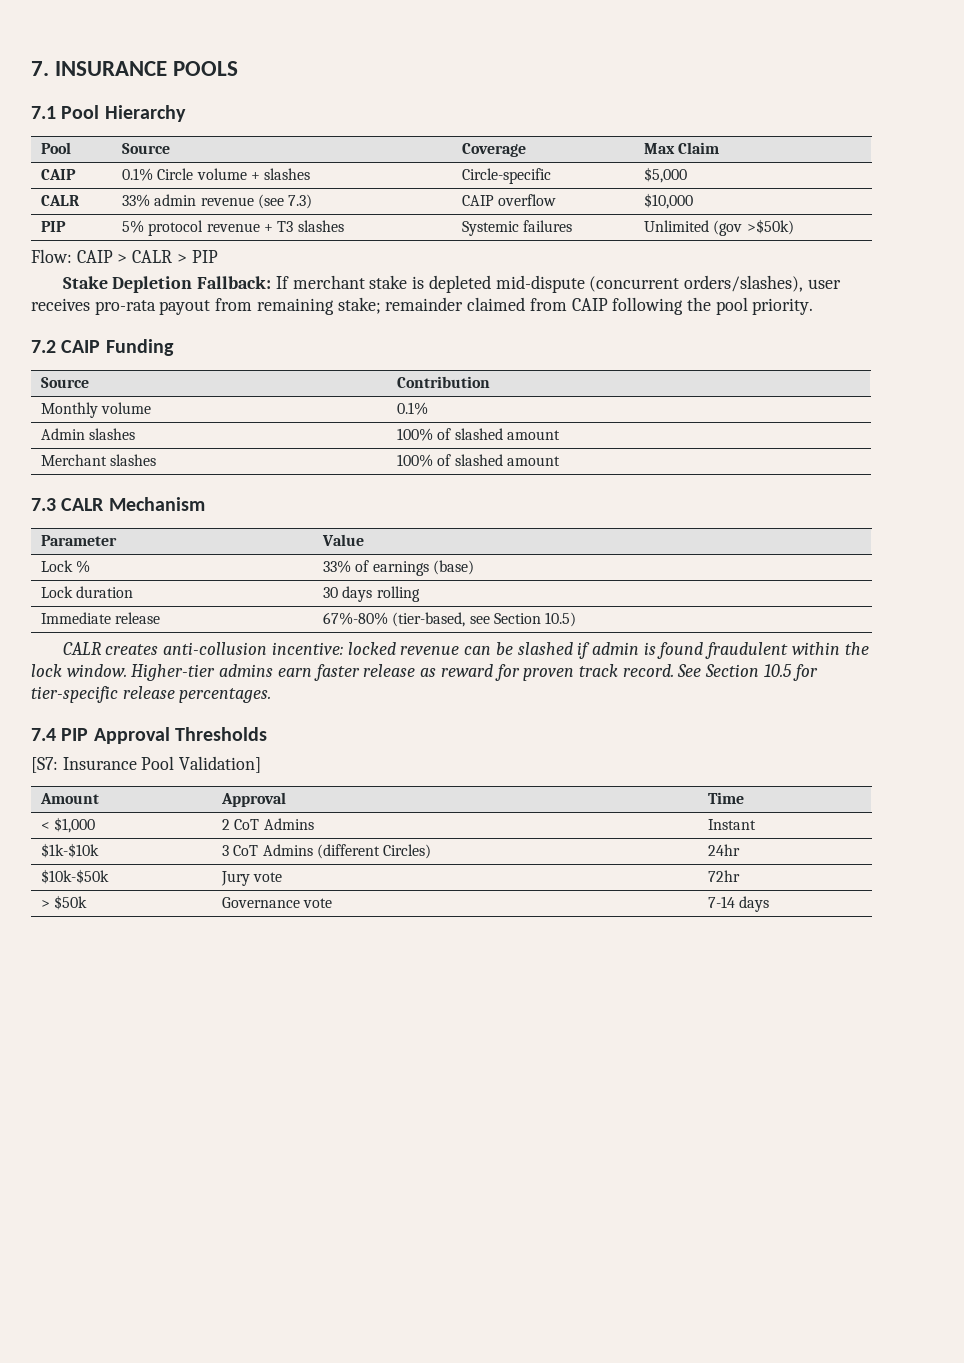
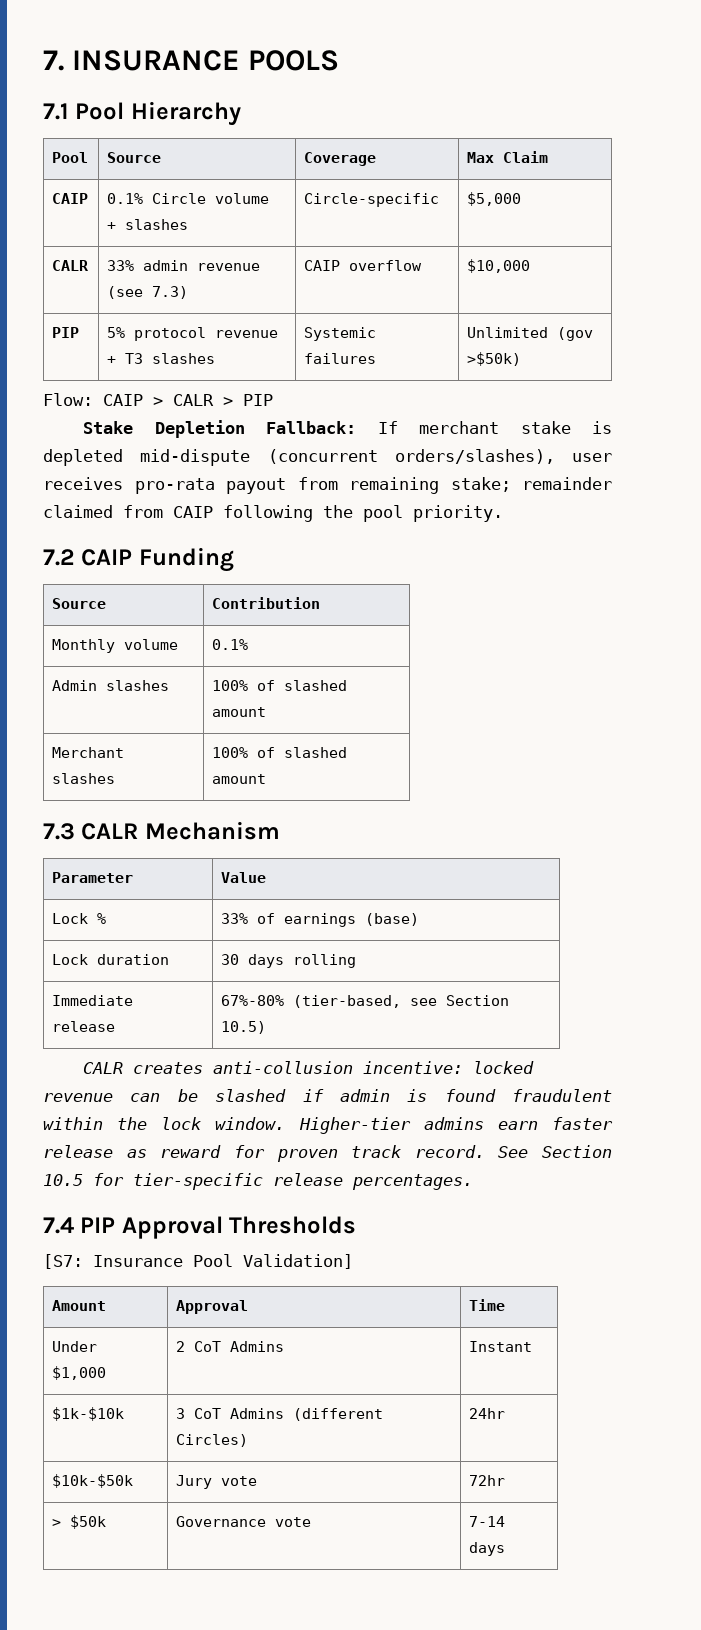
- < $1,000 | 2 CoT Admins | Instant
+ Under $1,000 | 2 CoT Admins | Instant

